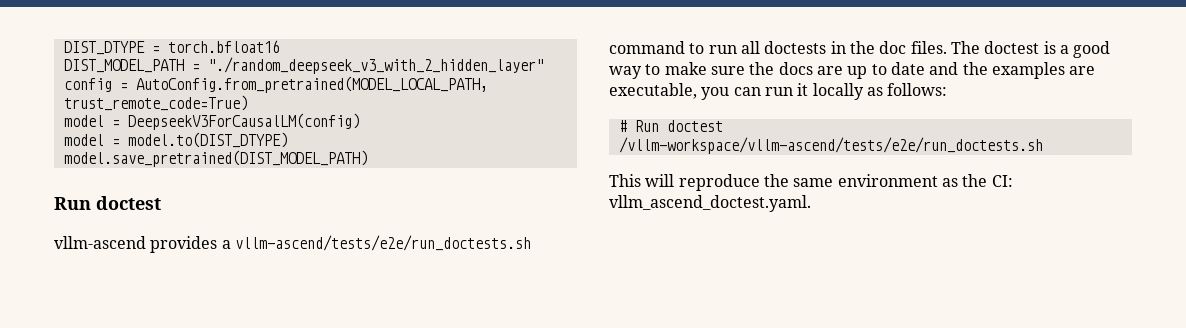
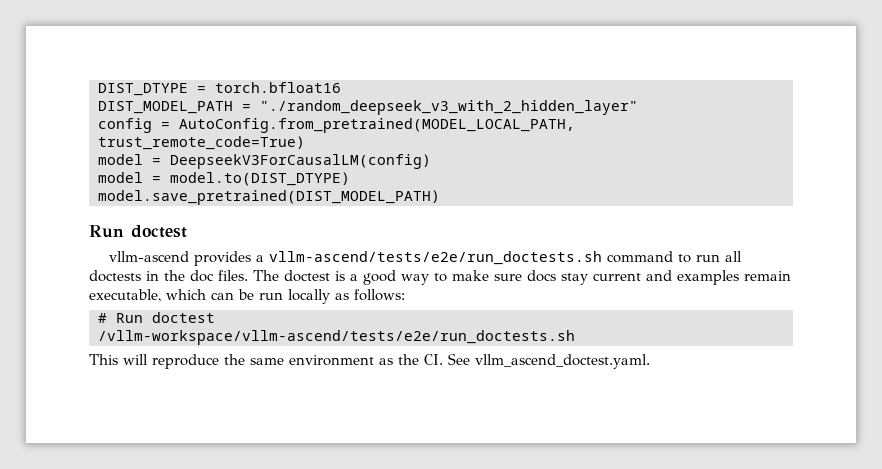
- The doctest is a good way to make sure the docs are up to date and the examples are executable, you can run it locally as follows:
+ The doctest is a good way to make sure docs stay current and examples remain executable, which can be run locally as follows:
- This will reproduce the same environment as the CI: vllm_ascend_doctest.yaml.
+ This will reproduce the same environment as the CI. See vllm_ascend_doctest.yaml.

